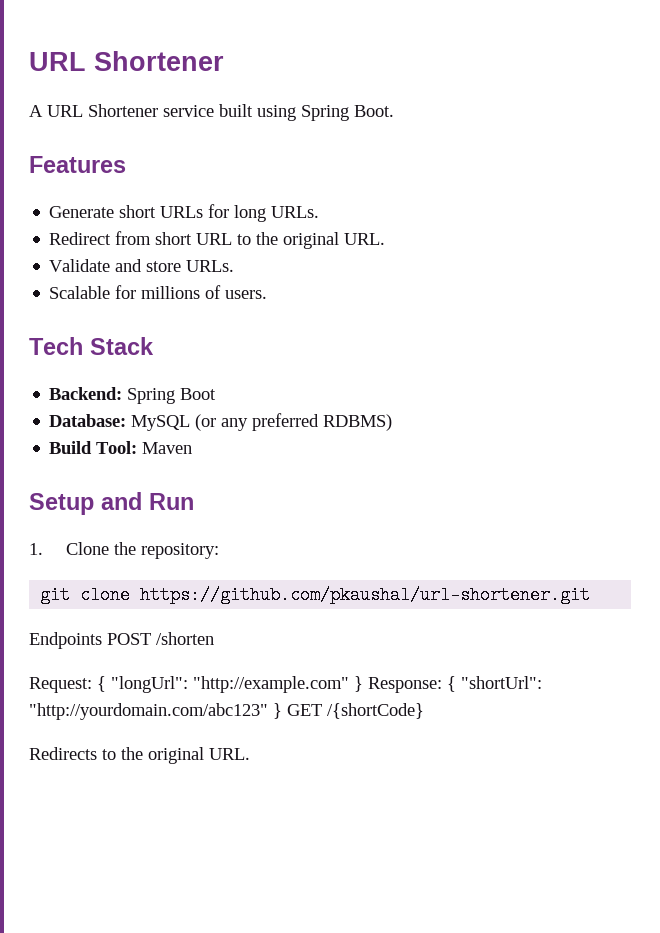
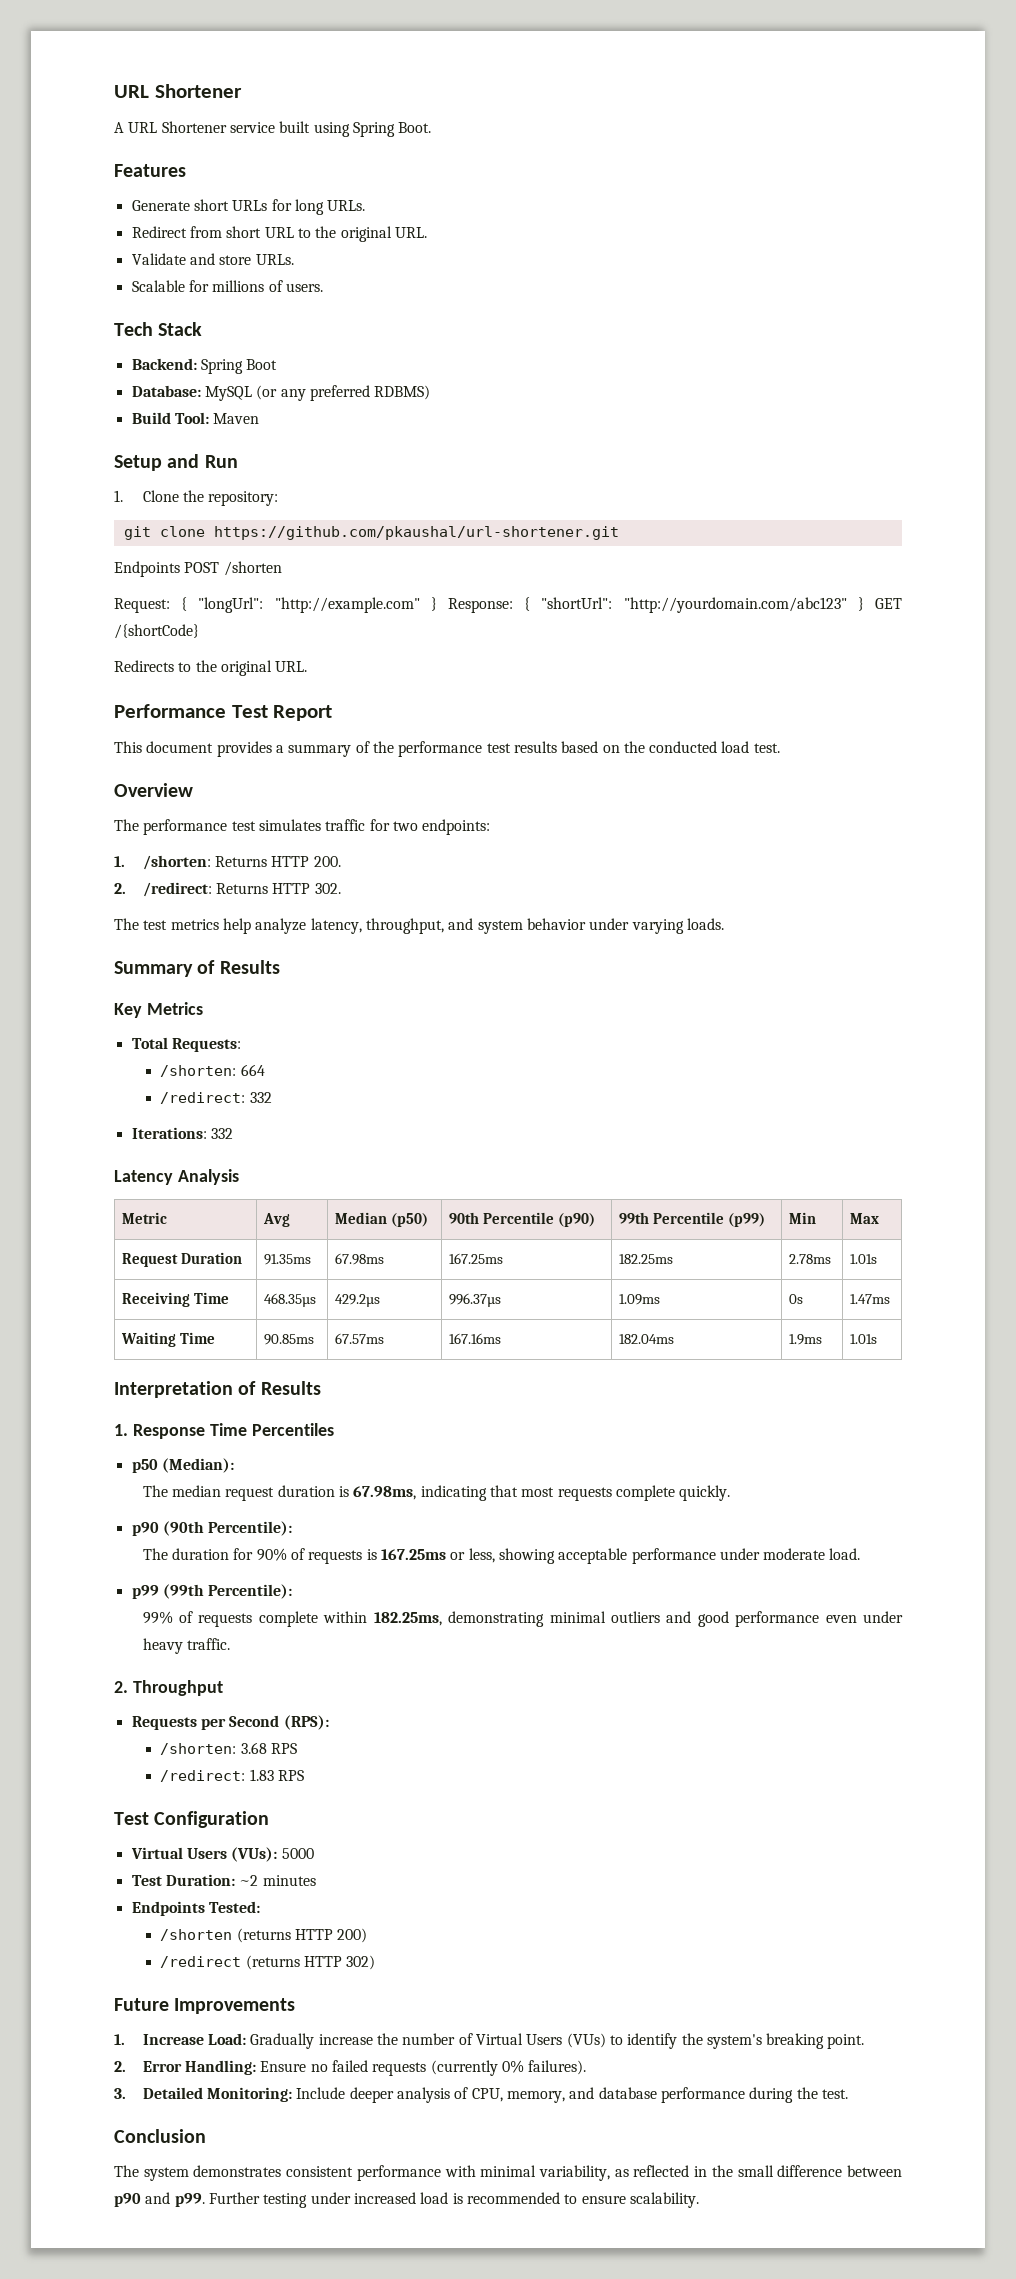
+ Performance Test Report
+ This document provides a summary of the performance test results based on the conducted load test.
+ Overview
+ The performance test simulates traffic for two endpoints:
+ 1. /shorten: Returns HTTP 200.
+ 2. /redirect: Returns HTTP 302.
+ The test metrics help analyze latency, throughput, and system behavior under varying loads.
+ Summary of Results
+ Key Metrics
+ Total Requests:
+ /shorten: 664
+ /redirect: 332
+ Iterations: 332
+ Latency Analysis
+ Metric | Avg | Median (p50) | 90th Percentile (p90) | 99th Percentile (p99) | Min | Max
+ Request Duration | 91.35ms | 67.98ms | 167.25ms | 182.25ms | 2.78ms | 1.01s
+ Receiving Time | 468.35µs | 429.2µs | 996.37µs | 1.09ms | 0s | 1.47ms
+ Waiting Time | 90.85ms | 67.57ms | 167.16ms | 182.04ms | 1.9ms | 1.01s
+ Interpretation of Results
+ 1. Response Time Percentiles
+ p50 (Median):
+ The median request duration is 67.98ms, indicating that most requests complete quickly.
+ p90 (90th Percentile):
+ The duration for 90% of requests is 167.25ms or less, showing acceptable performance under moderate load.
+ p99 (99th Percentile):
+ 99% of requests complete within 182.25ms, demonstrating minimal outliers and good performance even under heavy traffic.
+ 2. Throughput
+ Requests per Second (RPS):
+ /shorten: 3.68 RPS
+ /redirect: 1.83 RPS
+ Test Configuration
+ Virtual Users (VUs): 5000
+ Test Duration: ~2 minutes
+ Endpoints Tested:
+ /shorten (returns HTTP 200)
+ /redirect (returns HTTP 302)
+ Future Improvements
+ 1. Increase Load: Gradually increase the number of Virtual Users (VUs) to identify the system's breaking point.
+ 2. Error Handling: Ensure no failed requests (currently 0% failures).
+ 3. Detailed Monitoring: Include deeper analysis of CPU, memory, and database performance during the test.
+ Conclusion
+ The system demonstrates consistent performance with minimal variability, as reflected in the small difference between p90 and p99. Further testing under increased load is recommended to ensure scalability.

